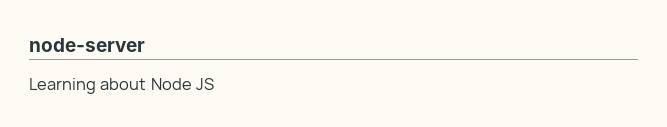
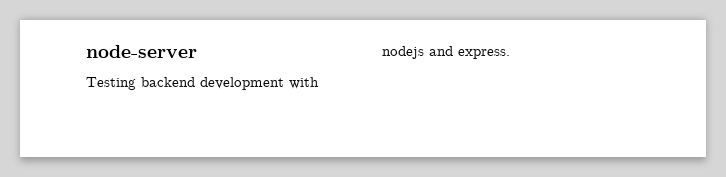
- Learning about Node JS
+ Testing backend development with nodejs and express.

